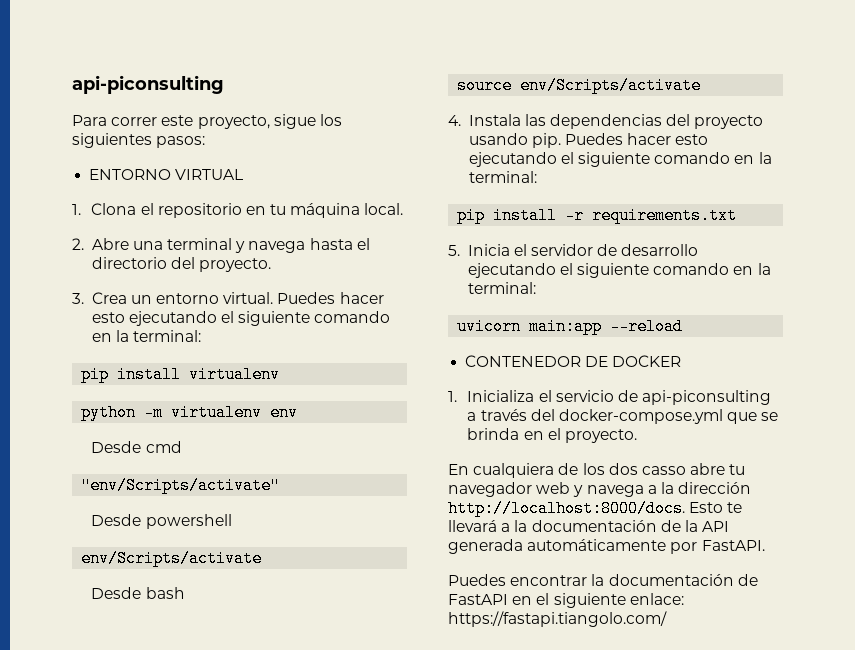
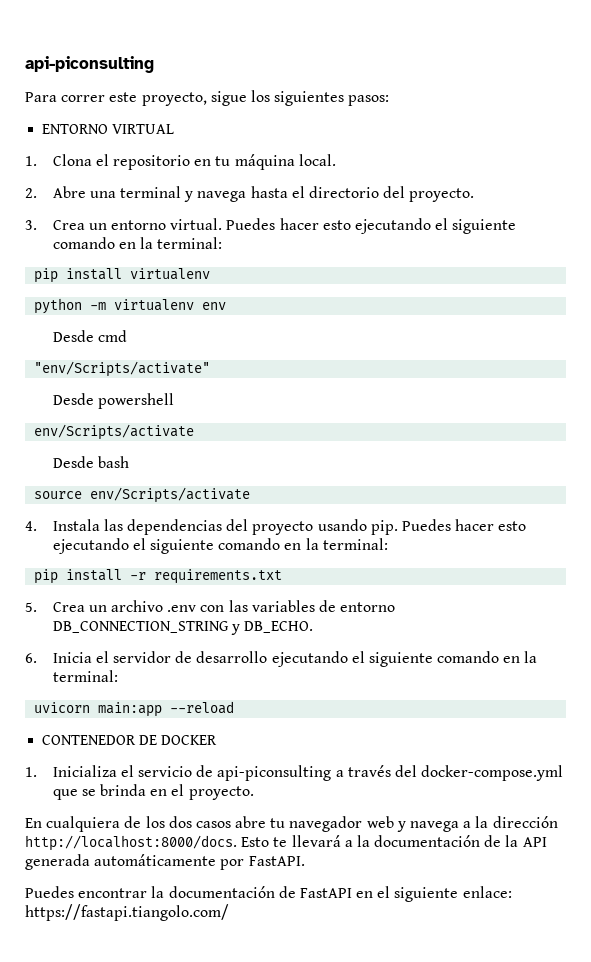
- 5. Inicia el servidor de desarrollo ejecutando el siguiente comando en la terminal:
+ 5. Crea un archivo .env con las variables de entorno DB_CONNECTION_STRING y DB_ECHO.
+ 6. Inicia el servidor de desarrollo ejecutando el siguiente comando en la terminal:
- En cualquiera de los dos casso abre tu navegador web y navega a la dirección http://localhost:8000/docs.
+ En cualquiera de los dos casos abre tu navegador web y navega a la dirección http://localhost:8000/docs.

